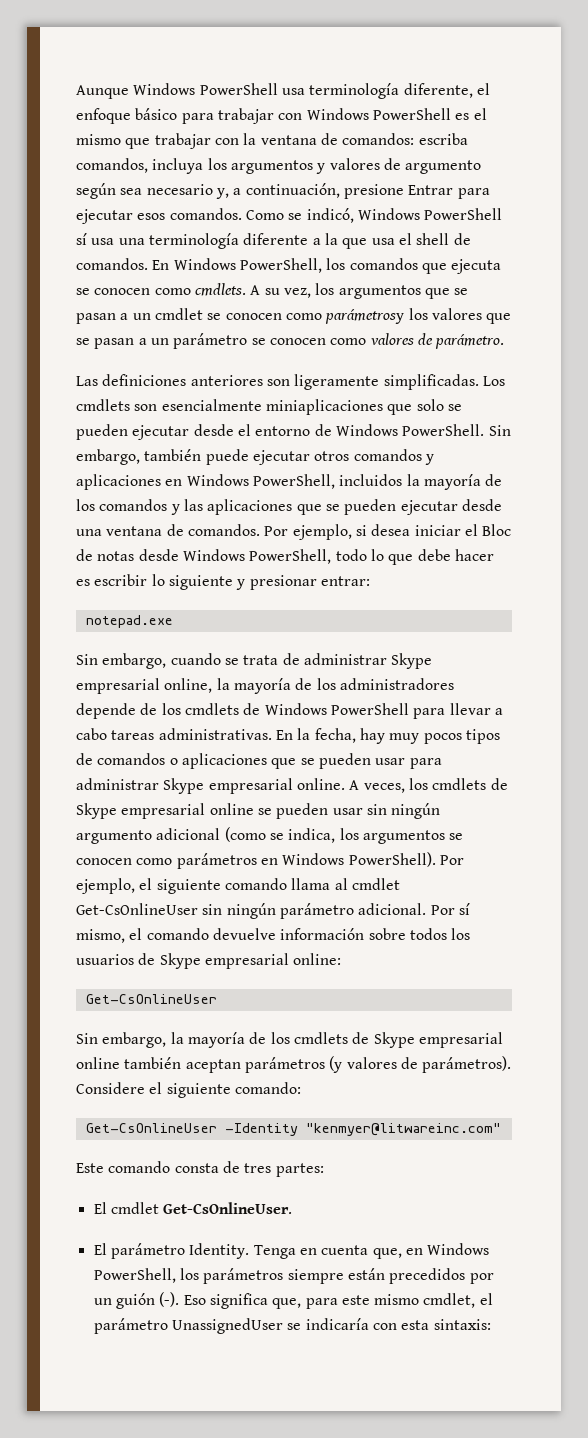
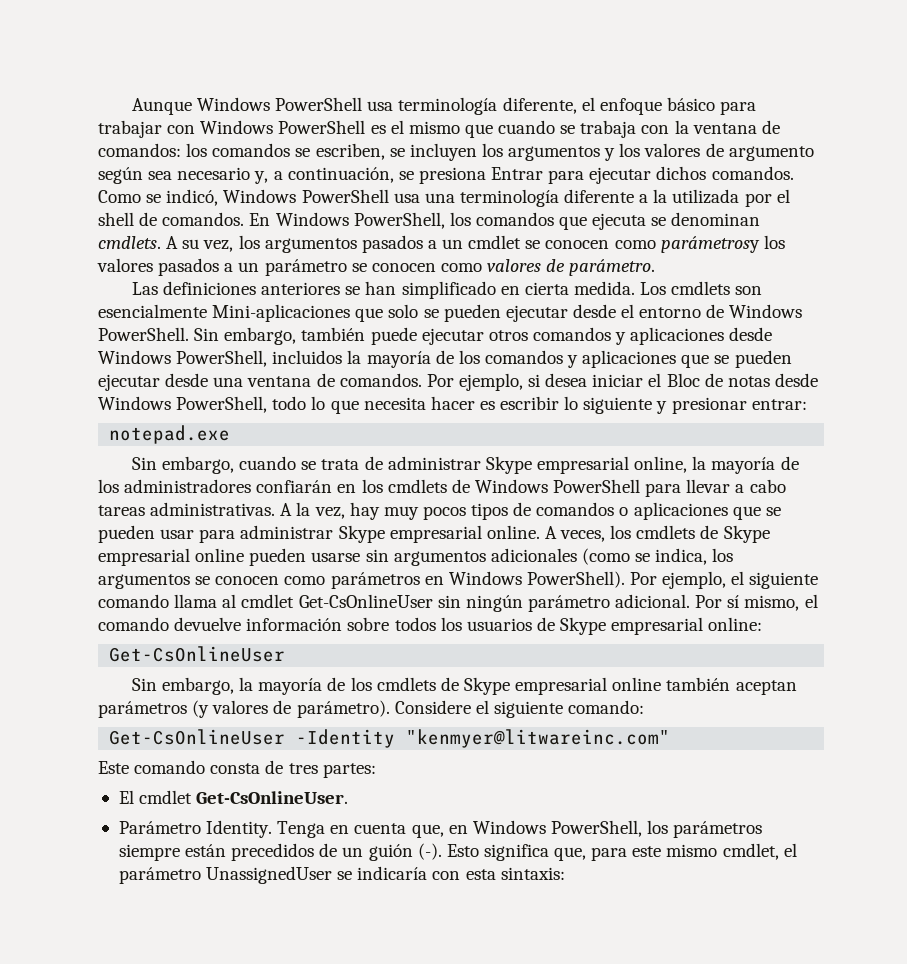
- Aunque Windows PowerShell usa terminología diferente, el enfoque básico para trabajar con Windows PowerShell es el mismo que trabajar con la ventana de comandos: escriba comandos, incluya los argumentos y valores de argumento según sea necesario y, a continuación, presione Entrar para ejecutar esos comandos.
+ Aunque Windows PowerShell usa terminología diferente, el enfoque básico para trabajar con Windows PowerShell es el mismo que cuando se trabaja con la ventana de comandos: los comandos se escriben, se incluyen los argumentos y los valores de argumento según sea necesario y, a continuación, se presiona Entrar para ejecutar dichos comandos.
- Como se indicó, Windows PowerShell sí usa una terminología diferente a la que usa el shell de comandos.
+ Como se indicó, Windows PowerShell usa una terminología diferente a la utilizada por el shell de comandos.
- En Windows PowerShell, los comandos que ejecuta se conocen como cmdlets.
+ En Windows PowerShell, los comandos que ejecuta se denominan cmdlets.
- A su vez, los argumentos que se pasan a un cmdlet se conocen como parámetrosy los valores que se pasan a un parámetro se conocen como valores de parámetro.
+ A su vez, los argumentos pasados a un cmdlet se conocen como parámetrosy los valores pasados a un parámetro se conocen como valores de parámetro.
- Las definiciones anteriores son ligeramente simplificadas.
+ Las definiciones anteriores se han simplificado en cierta medida.
- Los cmdlets son esencialmente miniaplicaciones que solo se pueden ejecutar desde el entorno de Windows PowerShell.
+ Los cmdlets son esencialmente Mini-aplicaciones que solo se pueden ejecutar desde el entorno de Windows PowerShell.
- Sin embargo, también puede ejecutar otros comandos y aplicaciones en Windows PowerShell, incluidos la mayoría de los comandos y las aplicaciones que se pueden ejecutar desde una ventana de comandos.
+ Sin embargo, también puede ejecutar otros comandos y aplicaciones desde Windows PowerShell, incluidos la mayoría de los comandos y aplicaciones que se pueden ejecutar desde una ventana de comandos.
- Por ejemplo, si desea iniciar el Bloc de notas desde Windows PowerShell, todo lo que debe hacer es escribir lo siguiente y presionar entrar:
+ Por ejemplo, si desea iniciar el Bloc de notas desde Windows PowerShell, todo lo que necesita hacer es escribir lo siguiente y presionar entrar:
- Sin embargo, cuando se trata de administrar Skype empresarial online, la mayoría de los administradores depende de los cmdlets de Windows PowerShell para llevar a cabo tareas administrativas.
+ Sin embargo, cuando se trata de administrar Skype empresarial online, la mayoría de los administradores confiarán en los cmdlets de Windows PowerShell para llevar a cabo tareas administrativas.
- En la fecha, hay muy pocos tipos de comandos o aplicaciones que se pueden usar para administrar Skype empresarial online.
+ A la vez, hay muy pocos tipos de comandos o aplicaciones que se pueden usar para administrar Skype empresarial online.
- A veces, los cmdlets de Skype empresarial online se pueden usar sin ningún argumento adicional (como se indica, los argumentos se conocen como parámetros en Windows PowerShell).
+ A veces, los cmdlets de Skype empresarial online pueden usarse sin argumentos adicionales (como se indica, los argumentos se conocen como parámetros en Windows PowerShell).
- Sin embargo, la mayoría de los cmdlets de Skype empresarial online también aceptan parámetros (y valores de parámetros).
+ Sin embargo, la mayoría de los cmdlets de Skype empresarial online también aceptan parámetros (y valores de parámetro).
- El parámetro Identity.
+ Parámetro Identity.
- Tenga en cuenta que, en Windows PowerShell, los parámetros siempre están precedidos por un guión (-).
+ Tenga en cuenta que, en Windows PowerShell, los parámetros siempre están precedidos de un guión (-).
- Eso significa que, para este mismo cmdlet, el parámetro UnassignedUser se indicaría con esta sintaxis:
+ Esto significa que, para este mismo cmdlet, el parámetro UnassignedUser se indicaría con esta sintaxis:

